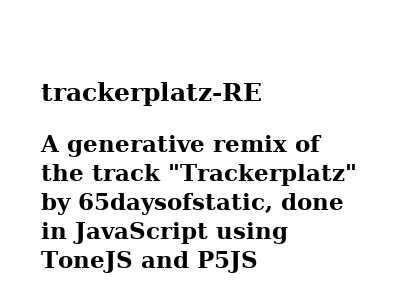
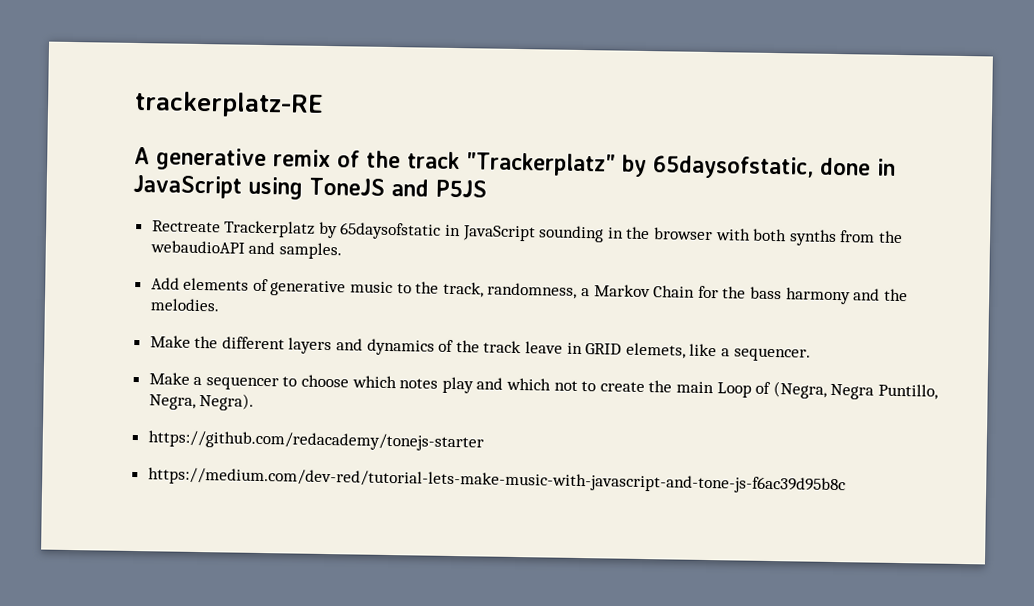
+ Rectreate Trackerplatz by 65daysofstatic in JavaScript sounding in the browser with both synths from the webaudioAPI and samples.
+ Add elements of generative music to the track, randomness, a Markov Chain for the bass harmony and the melodies.
+ Make the different layers and dynamics of the track leave in GRID elemets, like a sequencer.
+ Make a sequencer to choose which notes play and which not to create the main Loop of (Negra, Negra Puntillo, Negra, Negra).
+ https://github.com/redacademy/tonejs-starter
+ https://medium.com/dev-red/tutorial-lets-make-music-with-javascript-and-tone-js-f6ac39d95b8c

